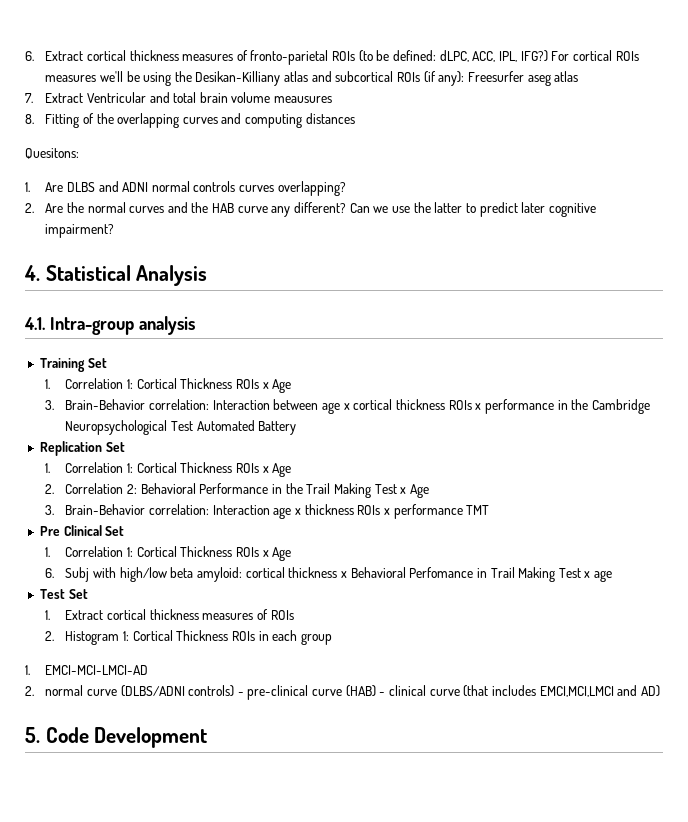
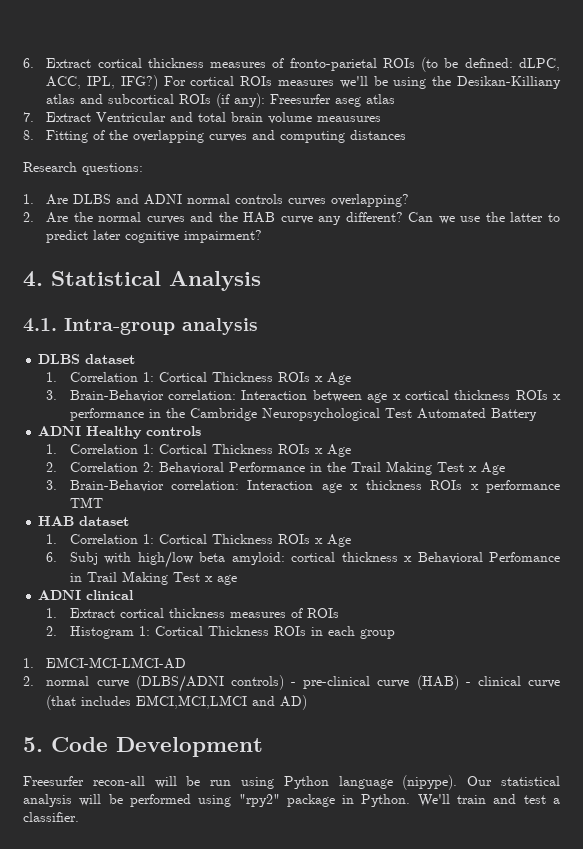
- Quesitons:
+ Research questions:
- Training Set
+ DLBS dataset
- Replication Set
+ ADNI Healthy controls
- Pre Clinical Set
+ HAB dataset
- Test Set
+ ADNI clinical
+ Freesurfer recon-all will be run using Python language (nipype). Our statistical analysis will be performed using "rpy2" package in Python. We'll train and test a classifier.

